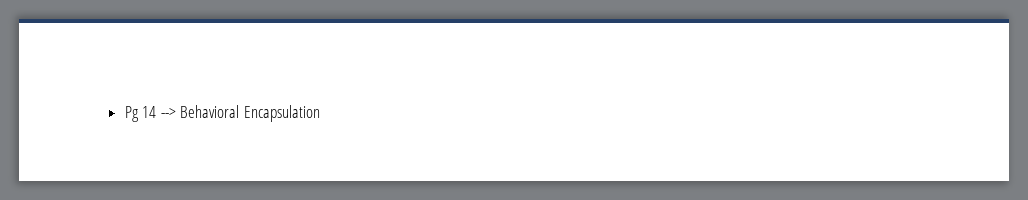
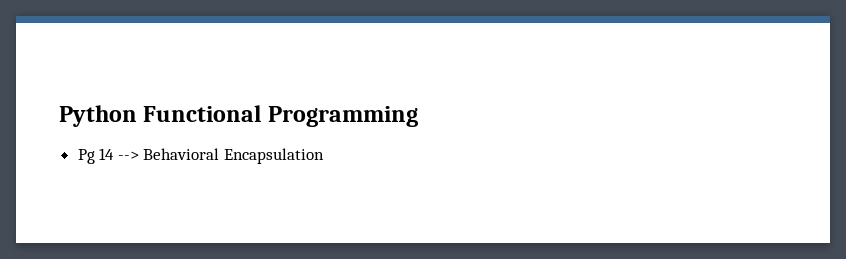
+ Python Functional Programming

